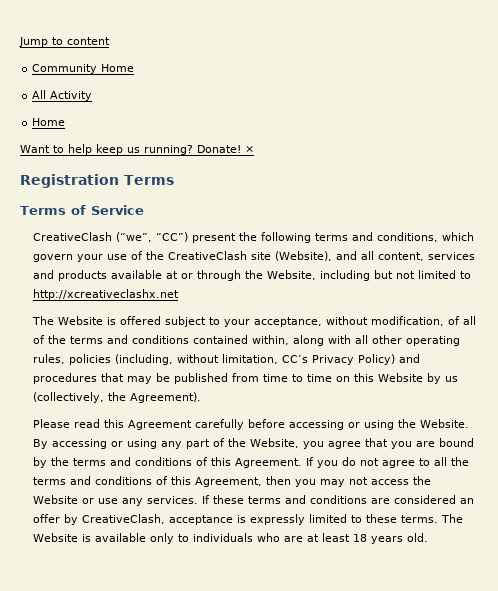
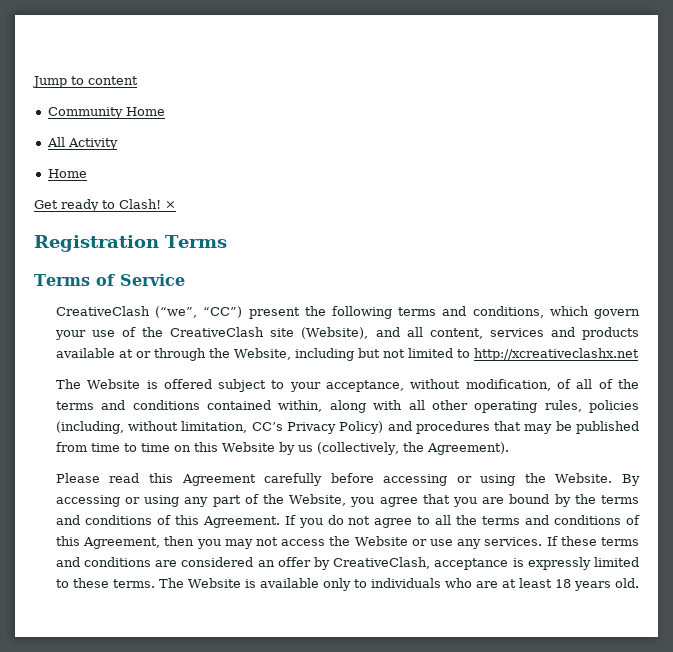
- Want to help keep us running? Donate!
+ Get ready to Clash!

